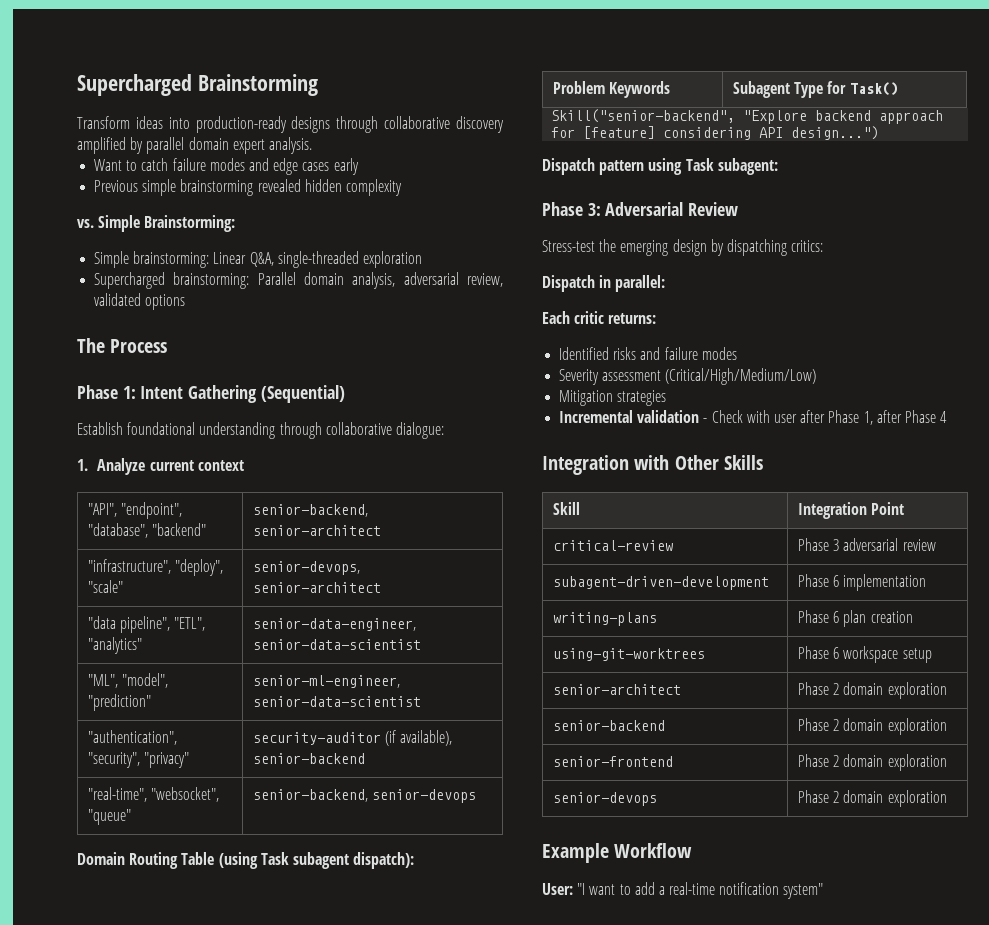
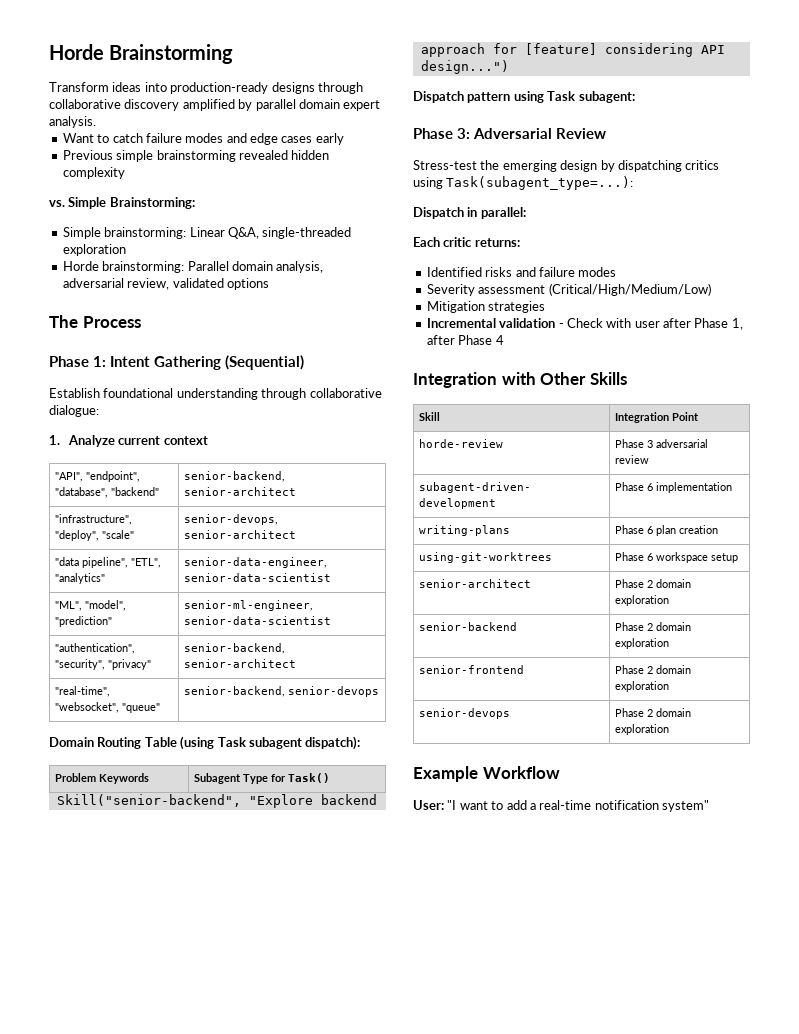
- Supercharged Brainstorming
+ Horde Brainstorming
- Supercharged brainstorming: Parallel domain analysis, adversarial review, validated options
+ Horde brainstorming: Parallel domain analysis, adversarial review, validated options
- "authentication", "security", "privacy" | security-auditor (if available), senior-backend
+ "authentication", "security", "privacy" | senior-backend, senior-architect
- Stress-test the emerging design by dispatching critics:
+ Stress-test the emerging design by dispatching critics using Task(subagent_type=...):
- critical-review | Phase 3 adversarial review
+ horde-review | Phase 3 adversarial review

